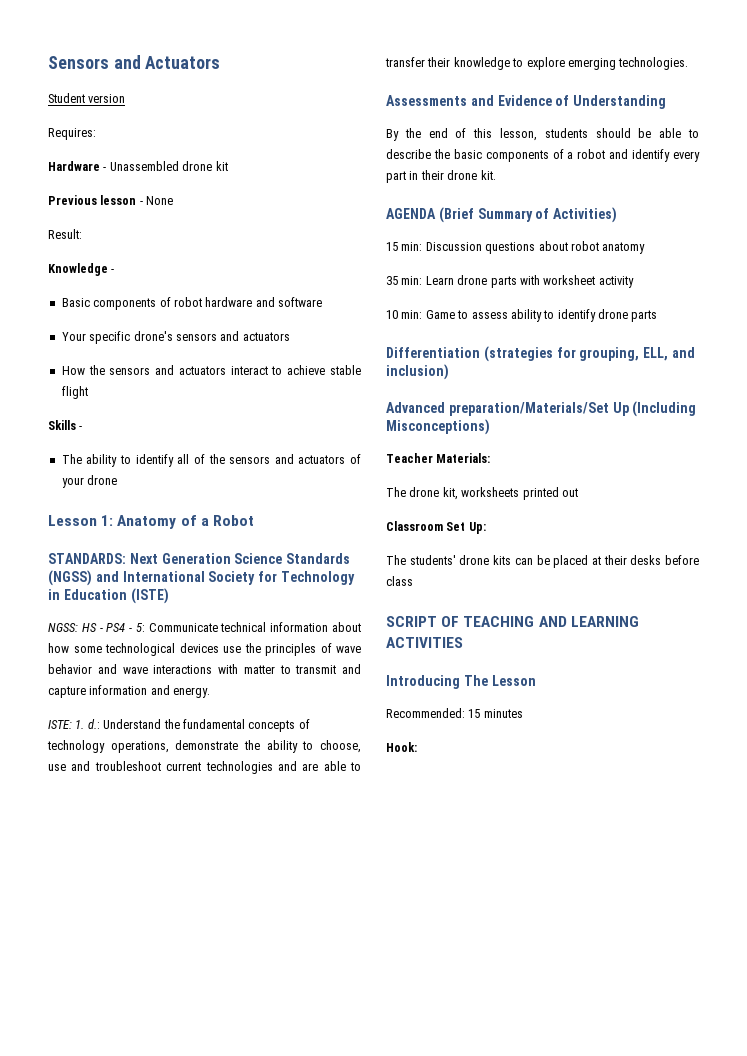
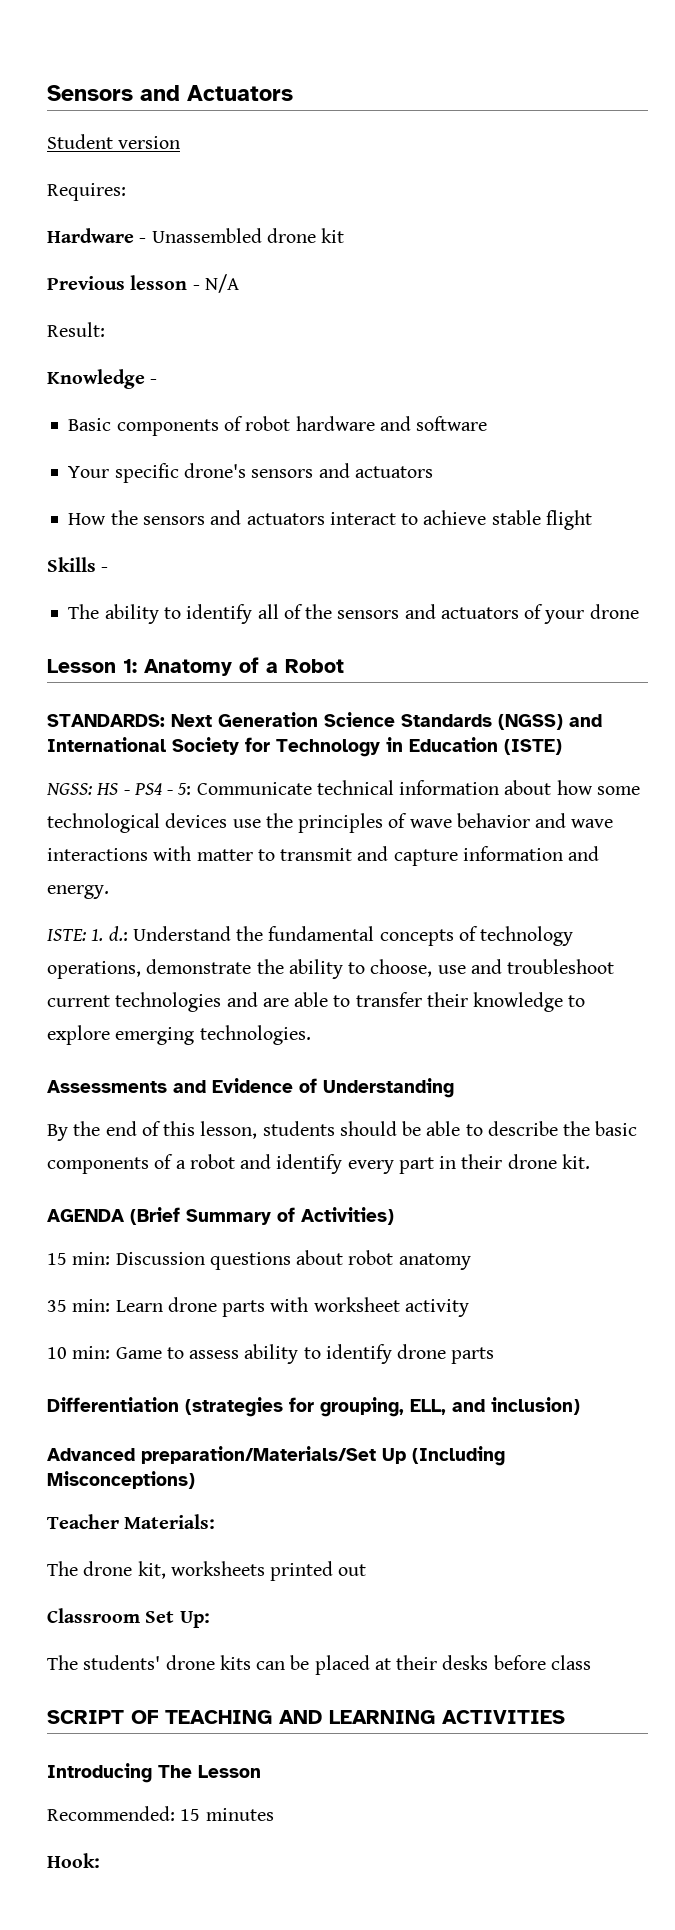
- Previous lesson - None
+ Previous lesson - N/A

